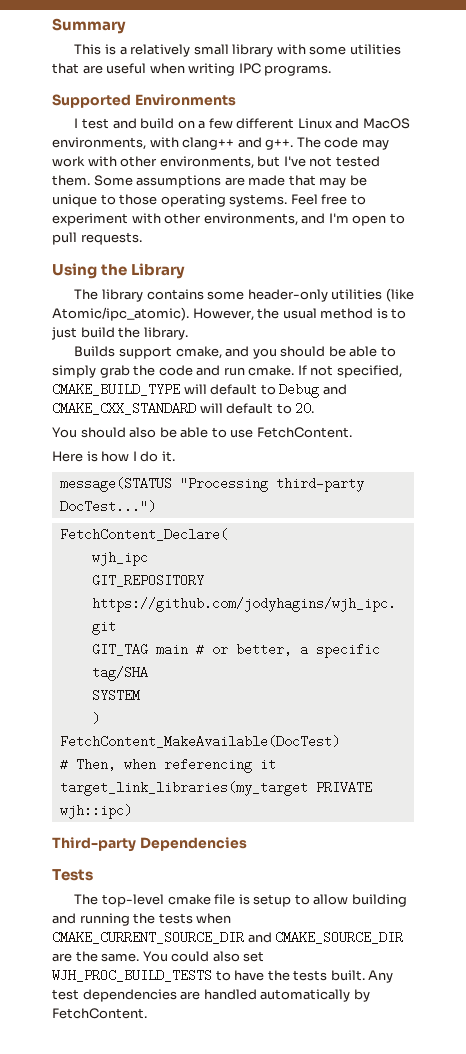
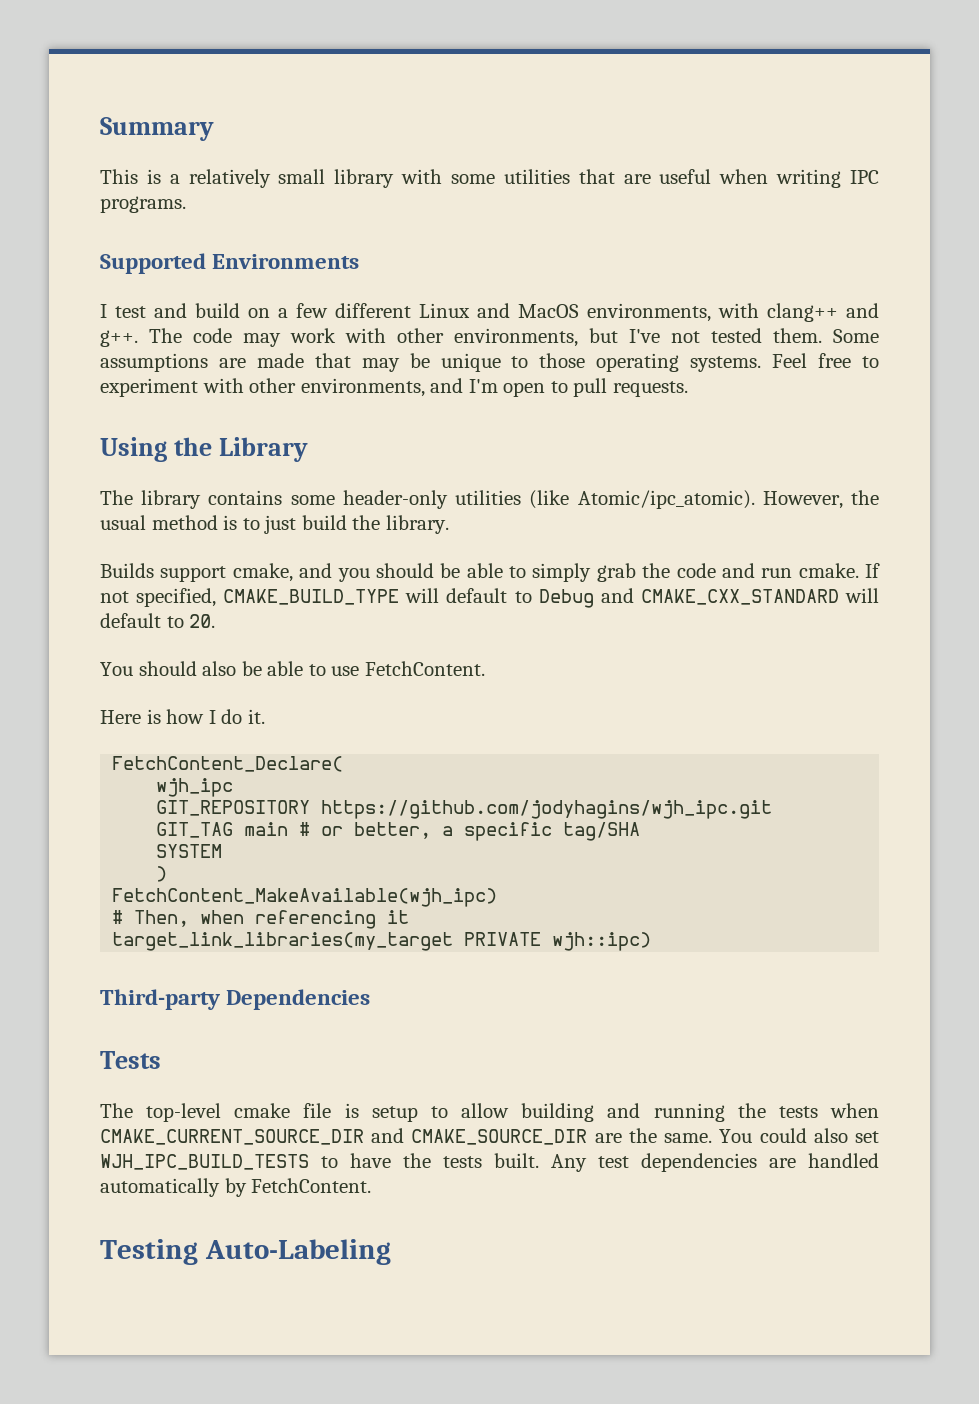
- message(STATUS "Processing third-party DocTest...")
- FetchContent_MakeAvailable(DocTest)
+ FetchContent_MakeAvailable(wjh_ipc)
- You could also set WJH_PROC_BUILD_TESTS to have the tests built.
+ You could also set WJH_IPC_BUILD_TESTS to have the tests built.
+ Testing Auto-Labeling

